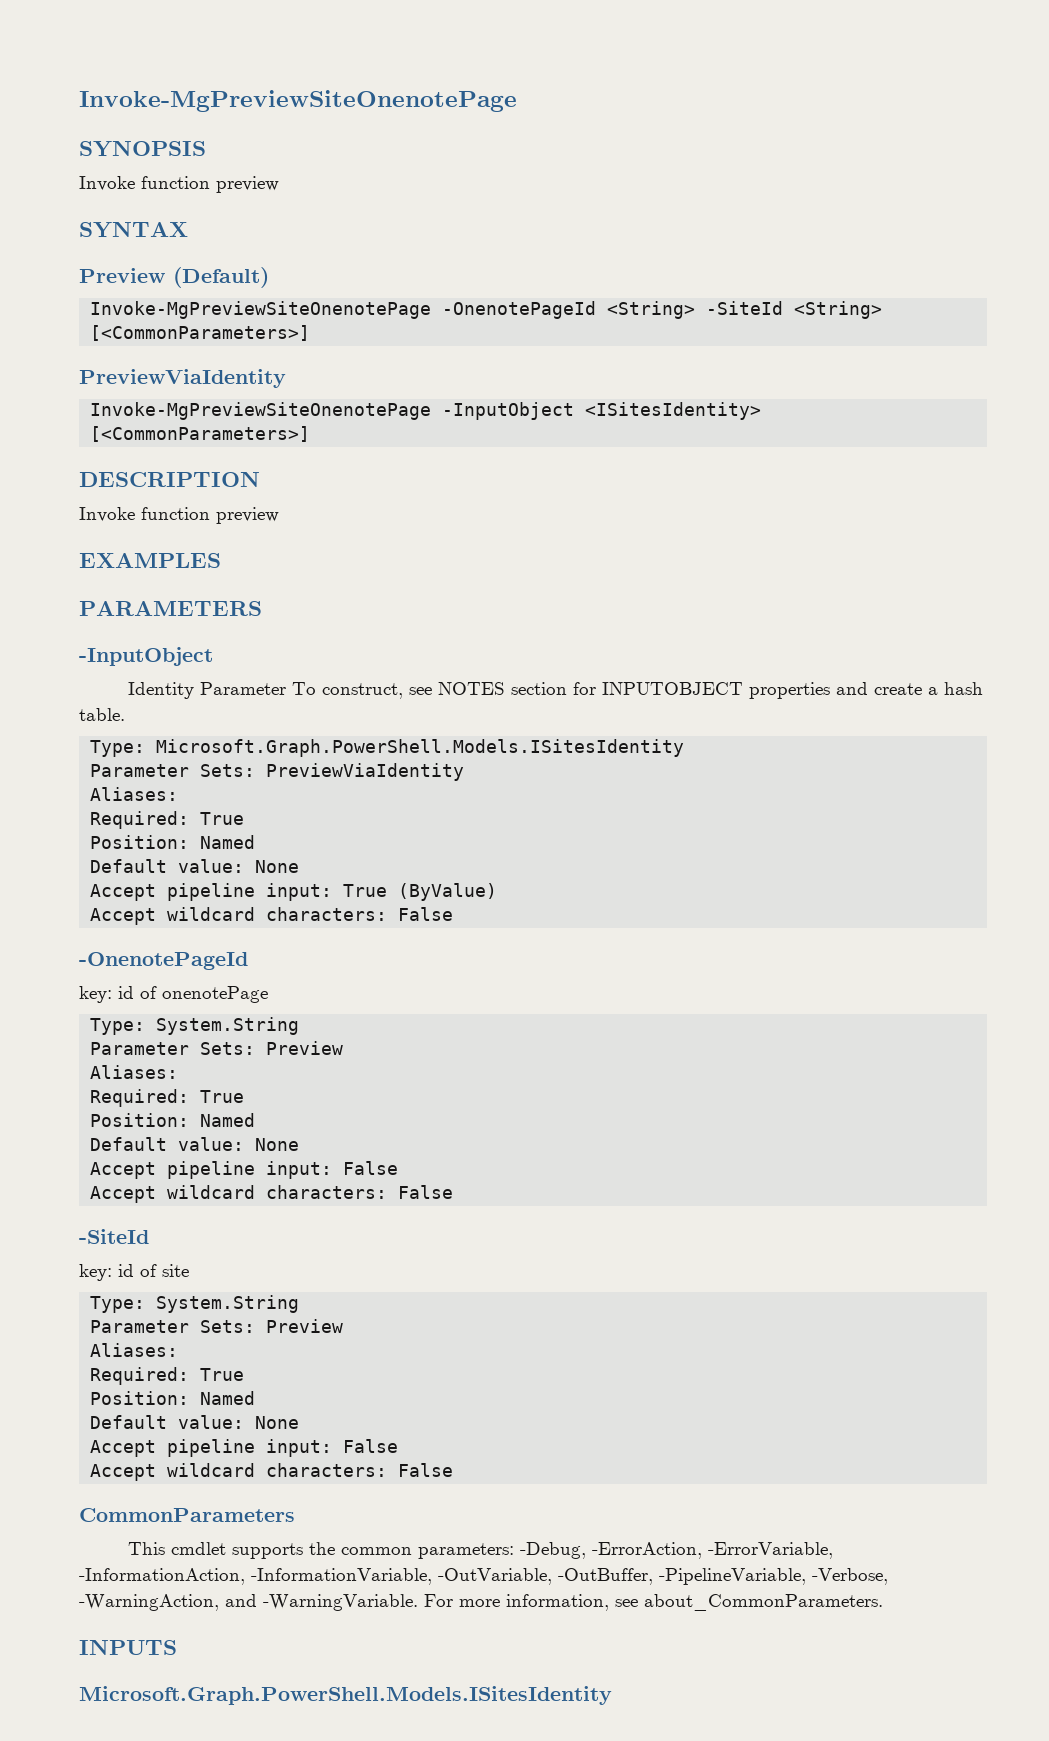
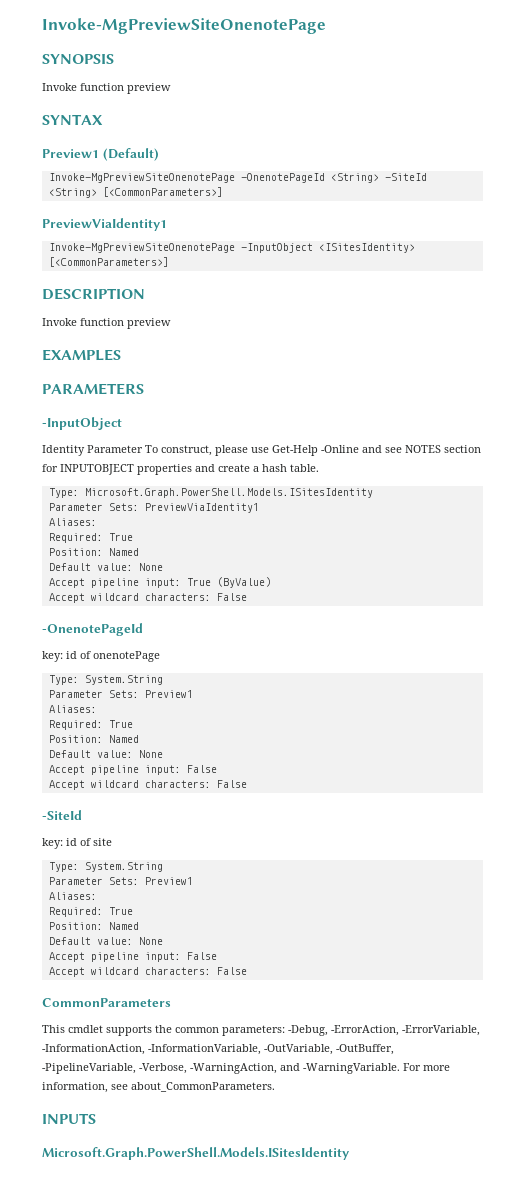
- Preview (Default)
+ Preview1 (Default)
  Invoke-MgPreviewSiteOnenotePage -OnenotePageId <String> -SiteId <String> [<CommonParameters>]
- PreviewViaIdentity
+ PreviewViaIdentity1
- Identity Parameter To construct, see NOTES section for INPUTOBJECT properties and create a hash table.
+ Identity Parameter To construct, please use Get-Help -Online and see NOTES section for INPUTOBJECT properties and create a hash table.
- Parameter Sets: PreviewViaIdentity
+ Parameter Sets: PreviewViaIdentity1
  key: id of onenotePage
  Type: System.String
- Parameter Sets: Preview
+ Parameter Sets: Preview1
  key: id of site
  Type: System.String
- Parameter Sets: Preview
+ Parameter Sets: Preview1

